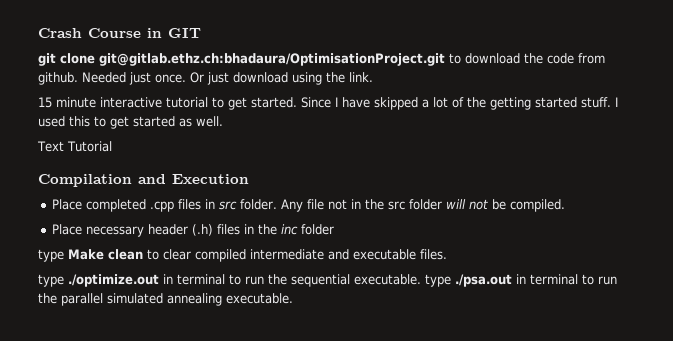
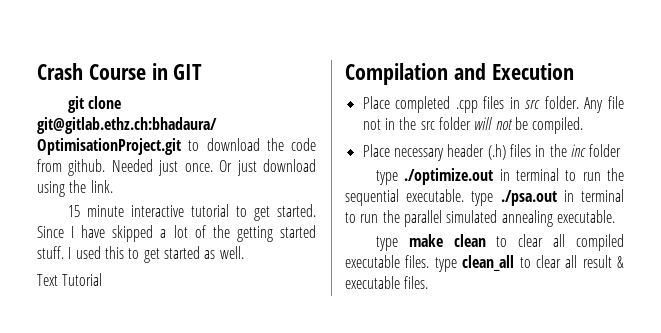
- type Make clean to clear compiled intermediate and executable files.
+ type make clean to clear all compiled executable files. type clean_all to clear all result & executable files.

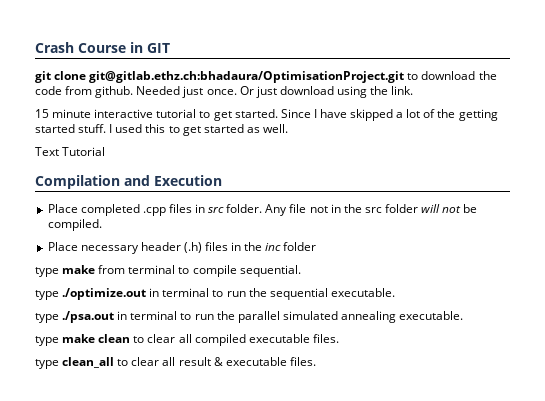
+ type make from terminal to compile sequential.
- type ./optimize.out in terminal to run the sequential executable. type ./psa.out in terminal to run the parallel simulated annealing executable.
+ type ./optimize.out in terminal to run the sequential executable.
+ type ./psa.out in terminal to run the parallel simulated annealing executable.
- type make clean to clear all compiled executable files. type clean_all to clear all result & executable files.
+ type make clean to clear all compiled executable files.
+ type clean_all to clear all result & executable files.

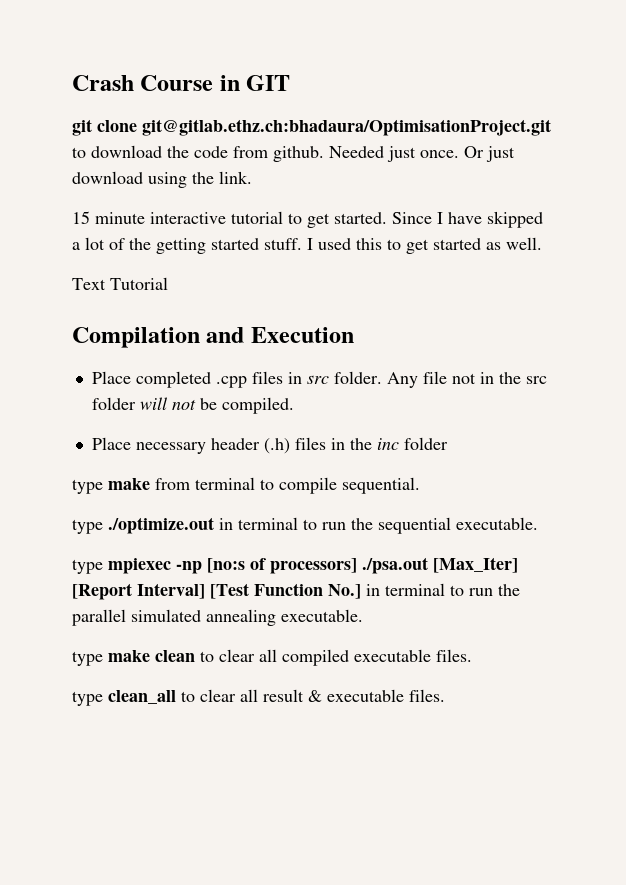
- type ./psa.out in terminal to run the parallel simulated annealing executable.
+ type mpiexec -np [no:s of processors] ./psa.out [Max_Iter] [Report Interval] [Test Function No.] in terminal to run the parallel simulated annealing executable.

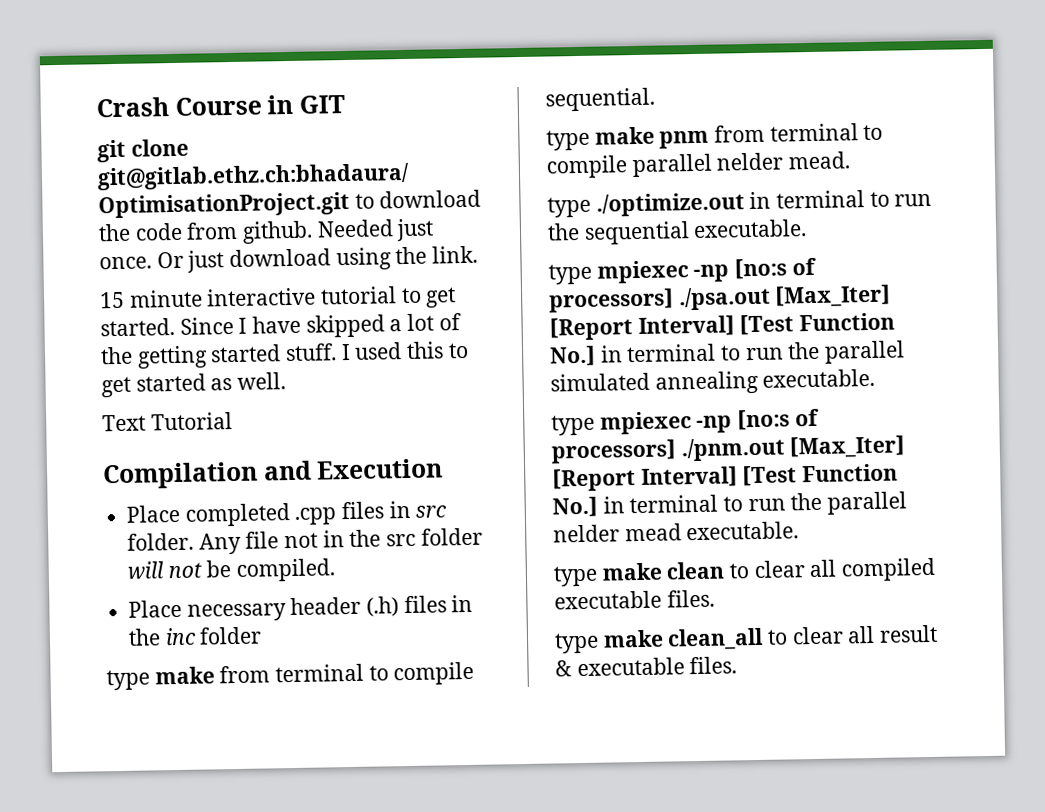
+ type make pnm from terminal to compile parallel nelder mead.
+ type mpiexec -np [no:s of processors] ./pnm.out [Max_Iter] [Report Interval] [Test Function No.] in terminal to run the parallel nelder mead executable.
- type clean_all to clear all result & executable files.
+ type make clean_all to clear all result & executable files.

